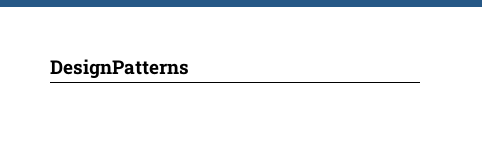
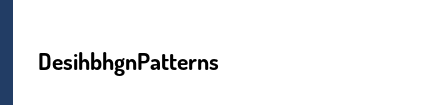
- DesignPatterns
+ DesihbhgnPatterns

